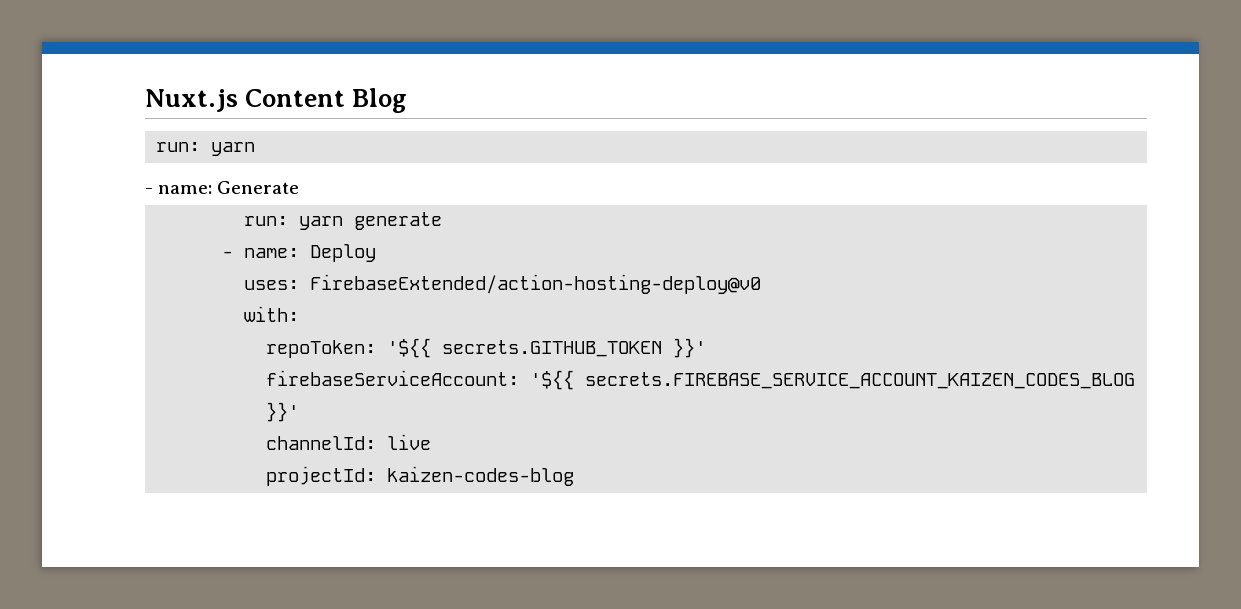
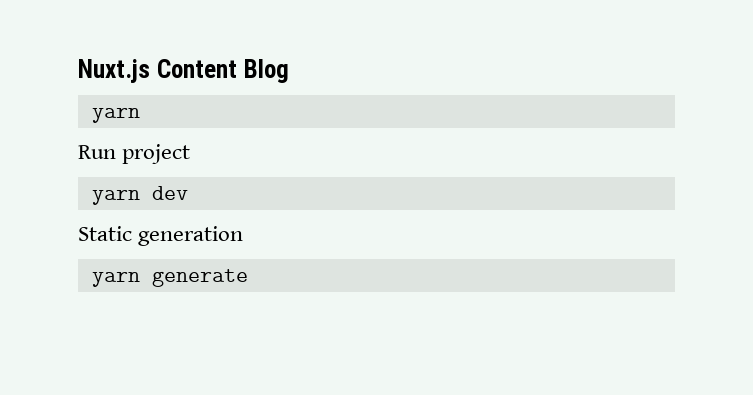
  Nuxt.js Content Blog
- run: yarn
+ yarn
- - name: Generate
- run: yarn generate
- - name: Deploy
- uses: FirebaseExtended/action-hosting-deploy@v0
- with:
- repoToken: '${{ secrets.GITHUB_TOKEN }}'
- firebaseServiceAccount: '${{ secrets.FIREBASE_SERVICE_ACCOUNT_KAIZEN_CODES_BLOG }}'
- channelId: live
- projectId: kaizen-codes-blog
+ Run project
+ yarn dev
+ Static generation
+ yarn generate

